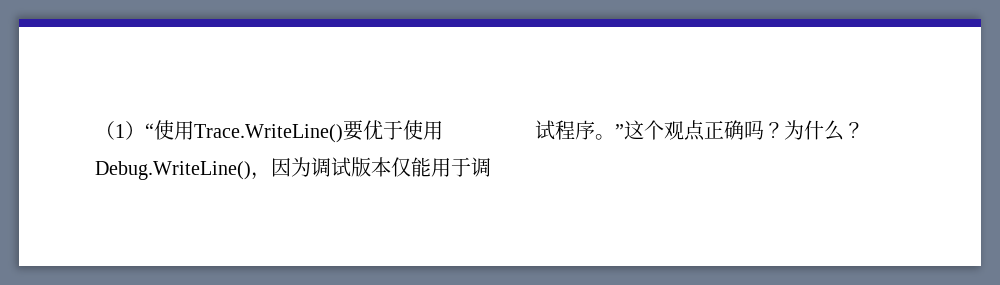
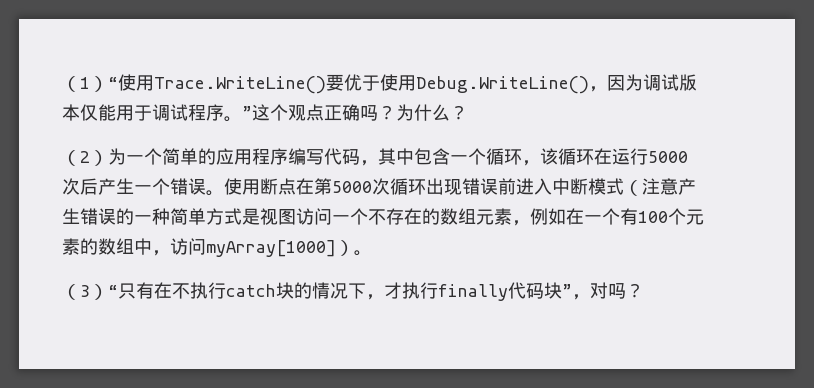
+ （2）为一个简单的应用程序编写代码，其中包含一个循环，该循环在运行5000次后产生一个错误。使用断点在第5000次循环出现错误前进入中断模式（注意产生错误的一种简单方式是视图访问一个不存在的数组元素，例如在一个有100个元素的数组中，访问myArray[1000]）。
+ （3）“只有在不执行catch块的情况下，才执行finally代码块”，对吗？

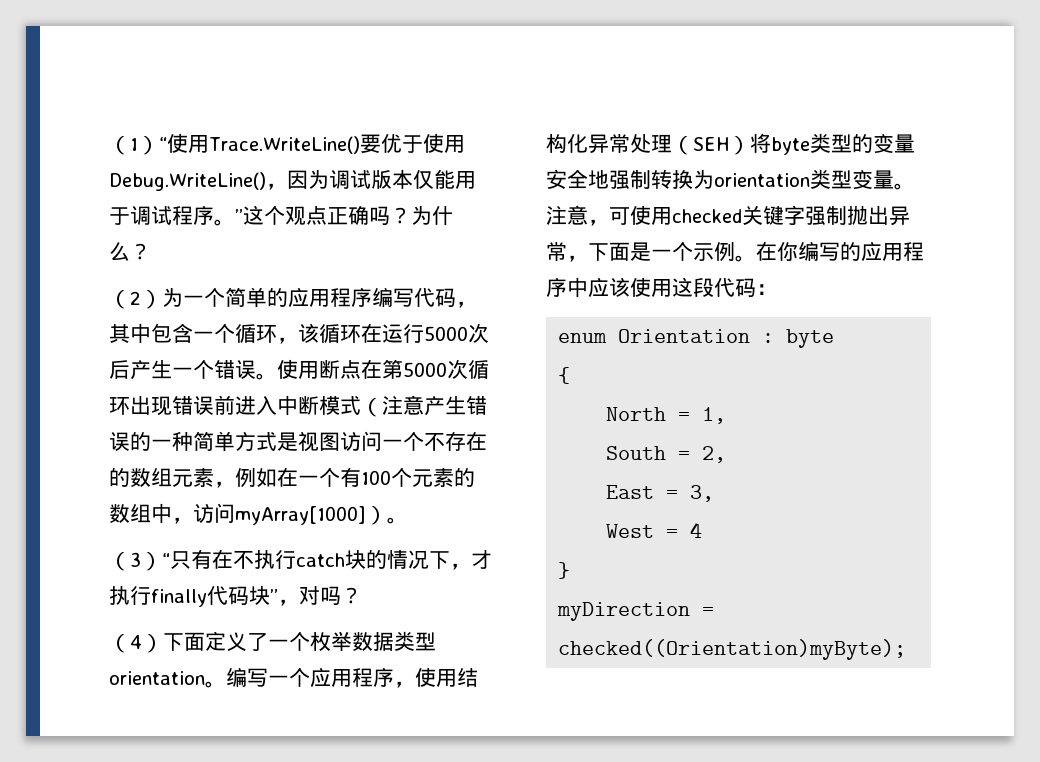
+ （4）下面定义了一个枚举数据类型orientation。编写一个应用程序，使用结构化异常处理（SEH）将byte类型的变量安全地强制转换为orientation类型变量。注意，可使用checked关键字强制抛出异常，下面是一个示例。在你编写的应用程序中应该使用这段代码：
+ enum Orientation : byte
+ {
+ North = 1,
+ South = 2,
+ East = 3,
+ West = 4
+ }
+ myDirection = checked((Orientation)myByte);

